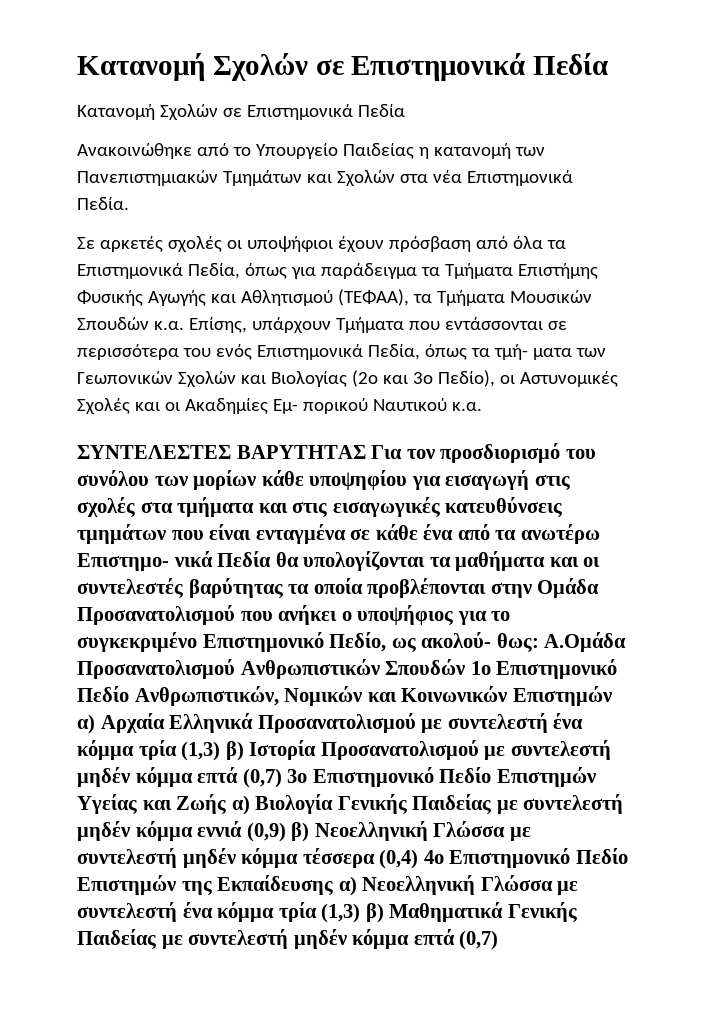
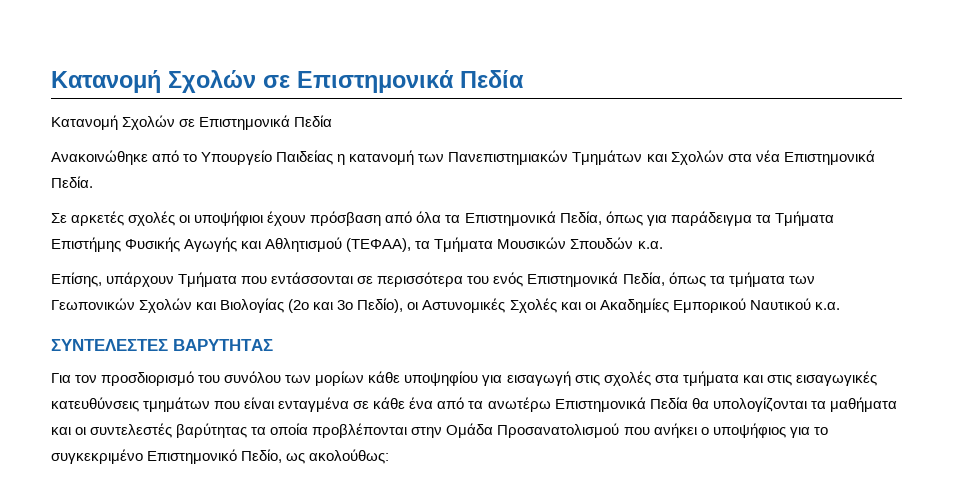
- Σε αρκετές σχολές οι υποψήφιοι έχουν πρόσβαση από όλα τα Επιστημονικά Πεδία, όπως για παράδειγμα τα Τμήματα Επιστήμης Φυσικής Αγωγής και Αθλητισμού (ΤΕΦΑΑ), τα Τμήματα Μουσικών Σπουδών κ.α. Επίσης, υπάρχουν Τμήματα που εντάσσονται σε περισσότερα του ενός Επιστημονικά Πεδία, όπως τα τμή- ματα των Γεωπονικών Σχολών και Βιολογίας (2ο και 3ο Πεδίο), οι Αστυνομικές Σχολές και οι Ακαδημίες Εμ- πορικού Ναυτικού κ.α.
+ Σε αρκετές σχολές οι υποψήφιοι έχουν πρόσβαση από όλα τα Επιστημονικά Πεδία, όπως για παράδειγμα τα Τμήματα Επιστήμης Φυσικής Αγωγής και Αθλητισμού (ΤΕΦΑΑ), τα Τμήματα Μουσικών Σπουδών κ.α.
+ Επίσης, υπάρχουν Τμήματα που εντάσσονται σε περισσότερα του ενός Επιστημονικά Πεδία, όπως τα τμήματα των Γεωπονικών Σχολών και Βιολογίας (2ο και 3ο Πεδίο), οι Αστυνομικές Σχολές και οι Ακαδημίες Εμπορικού Ναυτικού κ.α.
- ΣΥΝΤΕΛΕΣΤΕΣ ΒΑΡΥΤΗΤΑΣ Για τον προσδιορισμό του συνόλου των μορίων κάθε υποψηφίου για εισαγωγή στις σχολές στα τμήματα και στις εισαγωγικές κατευθύνσεις τμημάτων που είναι ενταγμένα σε κάθε ένα από τα ανωτέρω Επιστημο- νικά Πεδία θα υπολογίζονται τα μαθήματα και οι συντελεστές βαρύτητας τα οποία προβλέπονται στην Ομάδα Προσανατολισμού που ανήκει ο υποψήφιος για το συγκεκριμένο Επιστημονικό Πεδίο, ως ακολού- θως: A.Ομάδα Προσανατολισμού Ανθρωπιστικών Σπουδών 1ο Επιστημονικό Πεδίο Ανθρωπιστικών, Νομικών και Κοινωνικών Επιστημών α) Αρχαία Ελληνικά Προσανατολισμού με συντελεστή ένα κόμμα τρία (1,3) β) Ιστορία Προσανατολισμού με συντελεστή μηδέν κόμμα επτά (0,7) 3ο Επιστημονικό Πεδίο Επιστημών Υγείας και Ζωής α) Βιολογία Γενικής Παιδείας με συντελεστή μηδέν κόμμα εννιά (0,9) β) Νεοελληνική Γλώσσα με συντελεστή μηδέν κόμμα τέσσερα (0,4) 4ο Επιστημονικό Πεδίο Επιστημών της Εκπαίδευσης α) Νεοελληνική Γλώσσα με συντελεστή ένα κόμμα τρία (1,3) β) Μαθηματικά Γενικής Παιδείας με συντελεστή μηδέν κόμμα επτά (0,7)
+ ΣΥΝΤΕΛΕΣΤΕΣ ΒΑΡΥΤΗΤΑΣ
+ Για τον προσδιορισμό του συνόλου των μορίων κάθε υποψηφίου για εισαγωγή στις σχολές στα τμήματα και στις εισαγωγικές κατευθύνσεις τμημάτων που είναι ενταγμένα σε κάθε ένα από τα ανωτέρω Επιστημονικά Πεδία θα υπολογίζονται τα μαθήματα και οι συντελεστές βαρύτητας τα οποία προβλέπονται στην Ομάδα Προσανατολισμού που ανήκει ο υποψήφιος για το συγκεκριμένο Επιστημονικό Πεδίο, ως ακολούθως:

